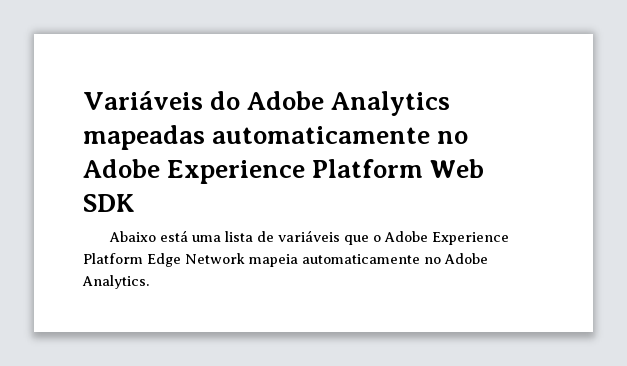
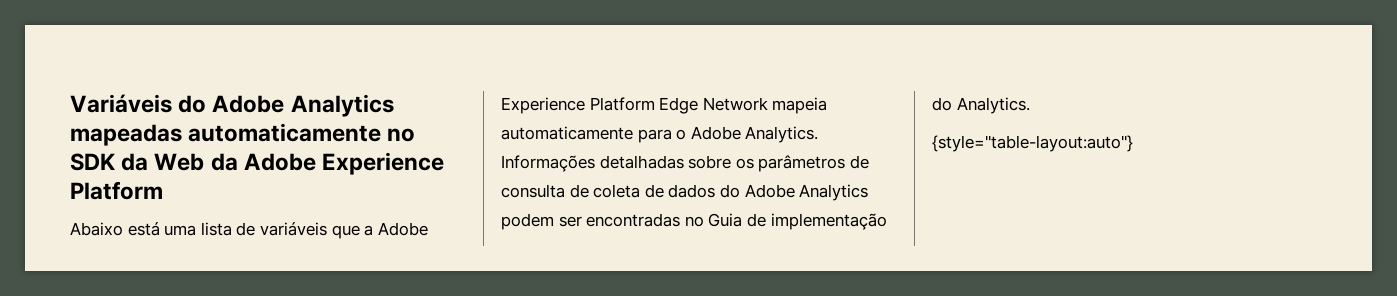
- Variáveis do Adobe Analytics mapeadas automaticamente no Adobe Experience Platform Web SDK
+ Variáveis do Adobe Analytics mapeadas automaticamente no SDK da Web da Adobe Experience Platform
- Abaixo está uma lista de variáveis que o Adobe Experience Platform Edge Network mapeia automaticamente no Adobe Analytics.
+ Abaixo está uma lista de variáveis que a Adobe Experience Platform Edge Network mapeia automaticamente para o Adobe Analytics. Informações detalhadas sobre os parâmetros de consulta de coleta de dados do Adobe Analytics podem ser encontradas no Guia de implementação do Analytics.
+ {style="table-layout:auto"}

